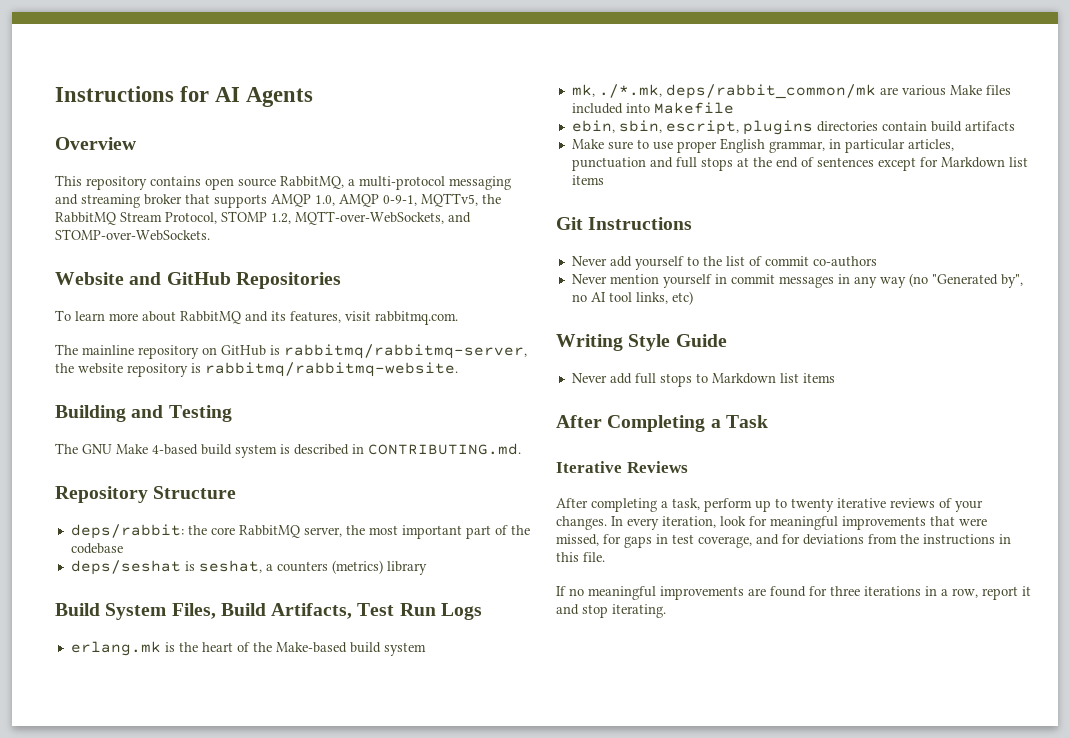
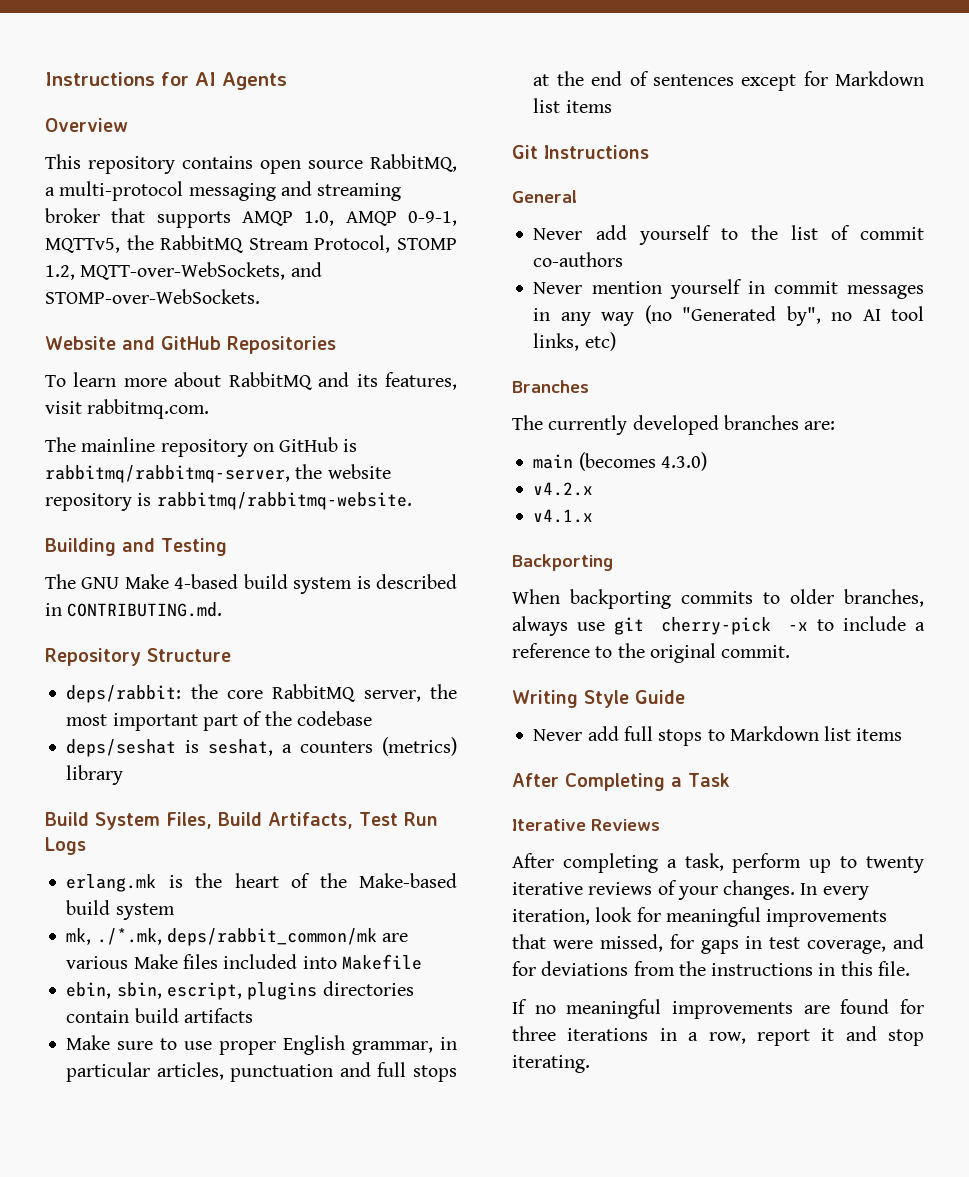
+ General
+ Branches
+ The currently developed branches are:
+ main (becomes 4.3.0)
+ v4.2.x
+ v4.1.x
+ Backporting
+ When backporting commits to older branches, always use git cherry-pick -x to include a reference to the original commit.

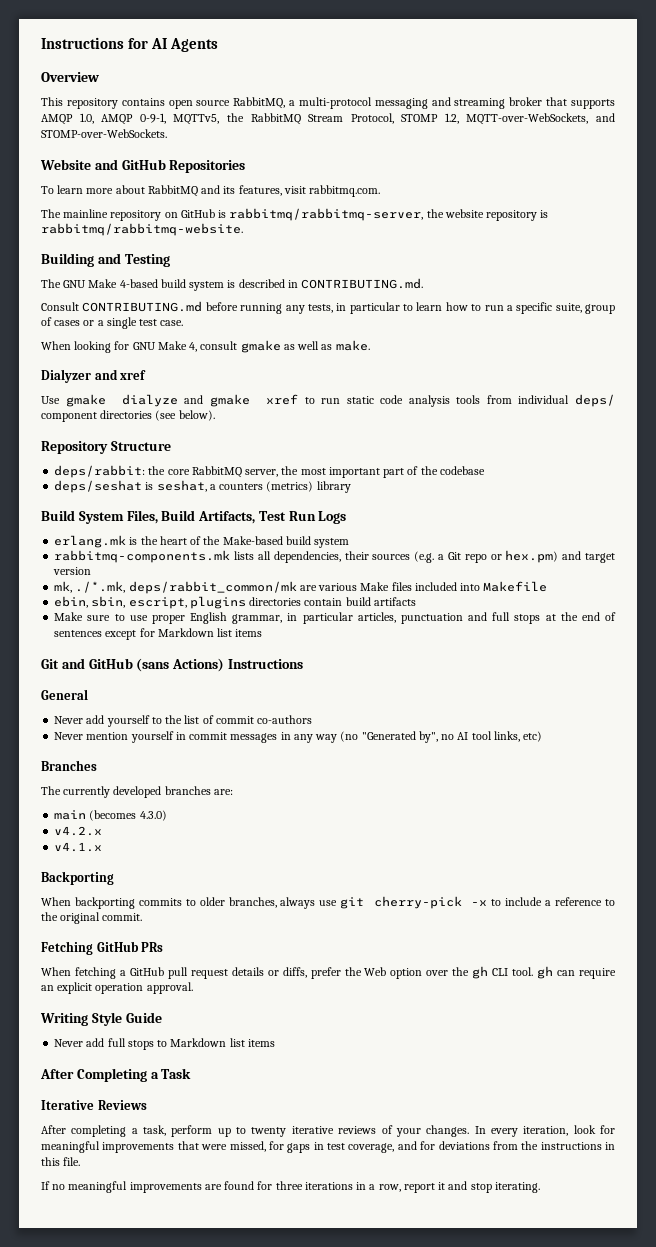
+ Consult CONTRIBUTING.md before running any tests, in particular to learn how to run a specific suite, group of cases or a single test case.
+ When looking for GNU Make 4, consult gmake as well as make.
+ Dialyzer and xref
+ Use gmake dialyze and gmake xref to run static code analysis tools from individual deps/ component directories (see below).
+ rabbitmq-components.mk lists all dependencies, their sources (e.g. a Git repo or hex.pm) and target version
- Git Instructions
+ Git and GitHub (sans Actions) Instructions
+ Fetching GitHub PRs
+ When fetching a GitHub pull request details or diffs, prefer the Web option over the gh CLI tool. gh can require an explicit operation approval.

